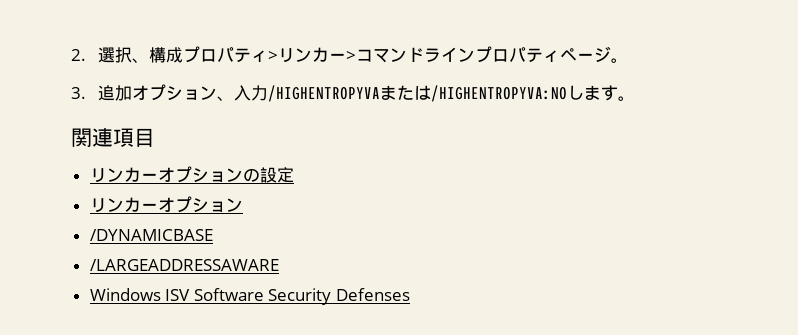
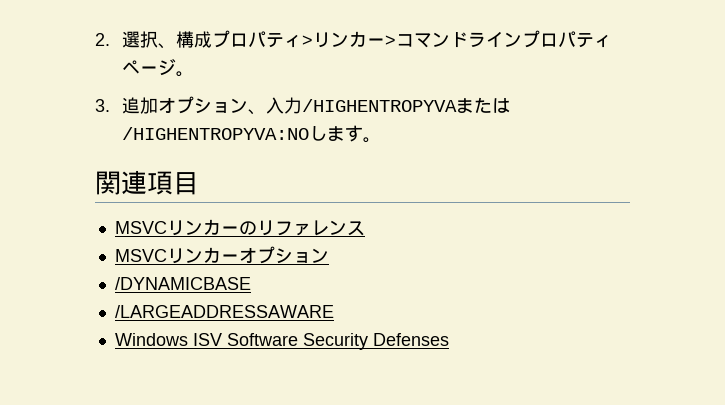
- リンカーオプションの設定
- リンカーオプション
+ MSVCリンカーのリファレンス
+ MSVCリンカーオプション

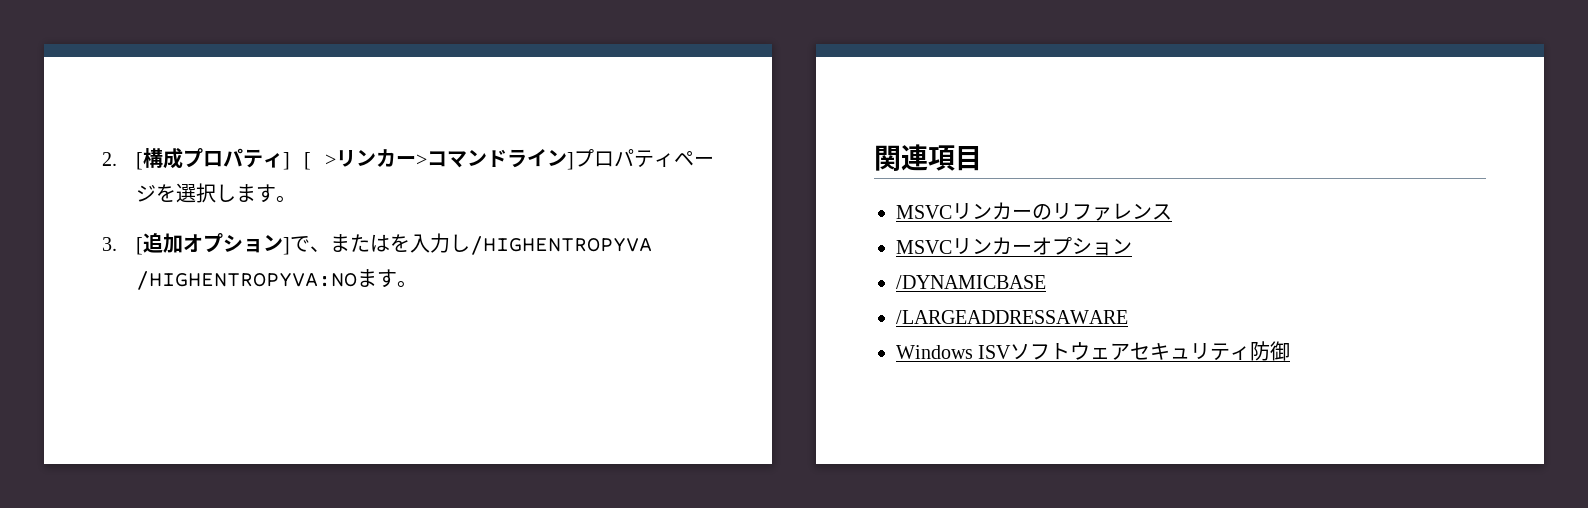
- 2.選択、構成プロパティ>リンカー>コマンドラインプロパティページ。
+ 2. [構成プロパティ] [ >リンカー>コマンドライン]プロパティページを選択します。
- 3.追加オプション、入力/HIGHENTROPYVAまたは/HIGHENTROPYVA:NOします。
+ 3. [追加オプション]で、またはを入力し/HIGHENTROPYVA /HIGHENTROPYVA:NOます。
- Windows ISV Software Security Defenses
+ Windows ISVソフトウェアセキュリティ防御

